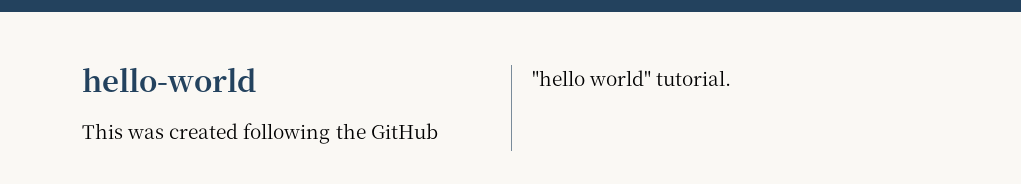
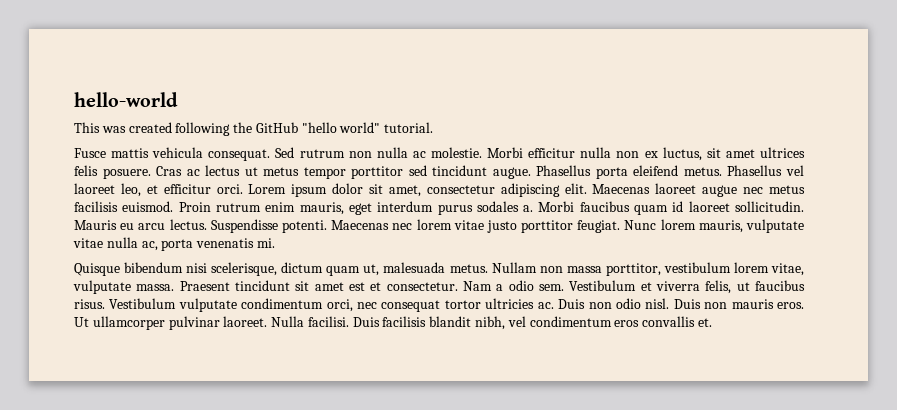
+ Fusce mattis vehicula consequat. Sed rutrum non nulla ac molestie. Morbi efficitur nulla non ex luctus, sit amet ultrices felis posuere. Cras ac lectus ut metus tempor porttitor sed tincidunt augue. Phasellus porta eleifend metus. Phasellus vel laoreet leo, et efficitur orci. Lorem ipsum dolor sit amet, consectetur adipiscing elit. Maecenas laoreet augue nec metus facilisis euismod. Proin rutrum enim mauris, eget interdum purus sodales a. Morbi faucibus quam id laoreet sollicitudin. Mauris eu arcu lectus. Suspendisse potenti. Maecenas nec lorem vitae justo porttitor feugiat. Nunc lorem mauris, vulputate vitae nulla ac, porta venenatis mi.
+ Quisque bibendum nisi scelerisque, dictum quam ut, malesuada metus. Nullam non massa porttitor, vestibulum lorem vitae, vulputate massa. Praesent tincidunt sit amet est et consectetur. Nam a odio sem. Vestibulum et viverra felis, ut faucibus risus. Vestibulum vulputate condimentum orci, nec consequat tortor ultricies ac. Duis non odio nisl. Duis non mauris eros. Ut ullamcorper pulvinar laoreet. Nulla facilisi. Duis facilisis blandit nibh, vel condimentum eros convallis et.

